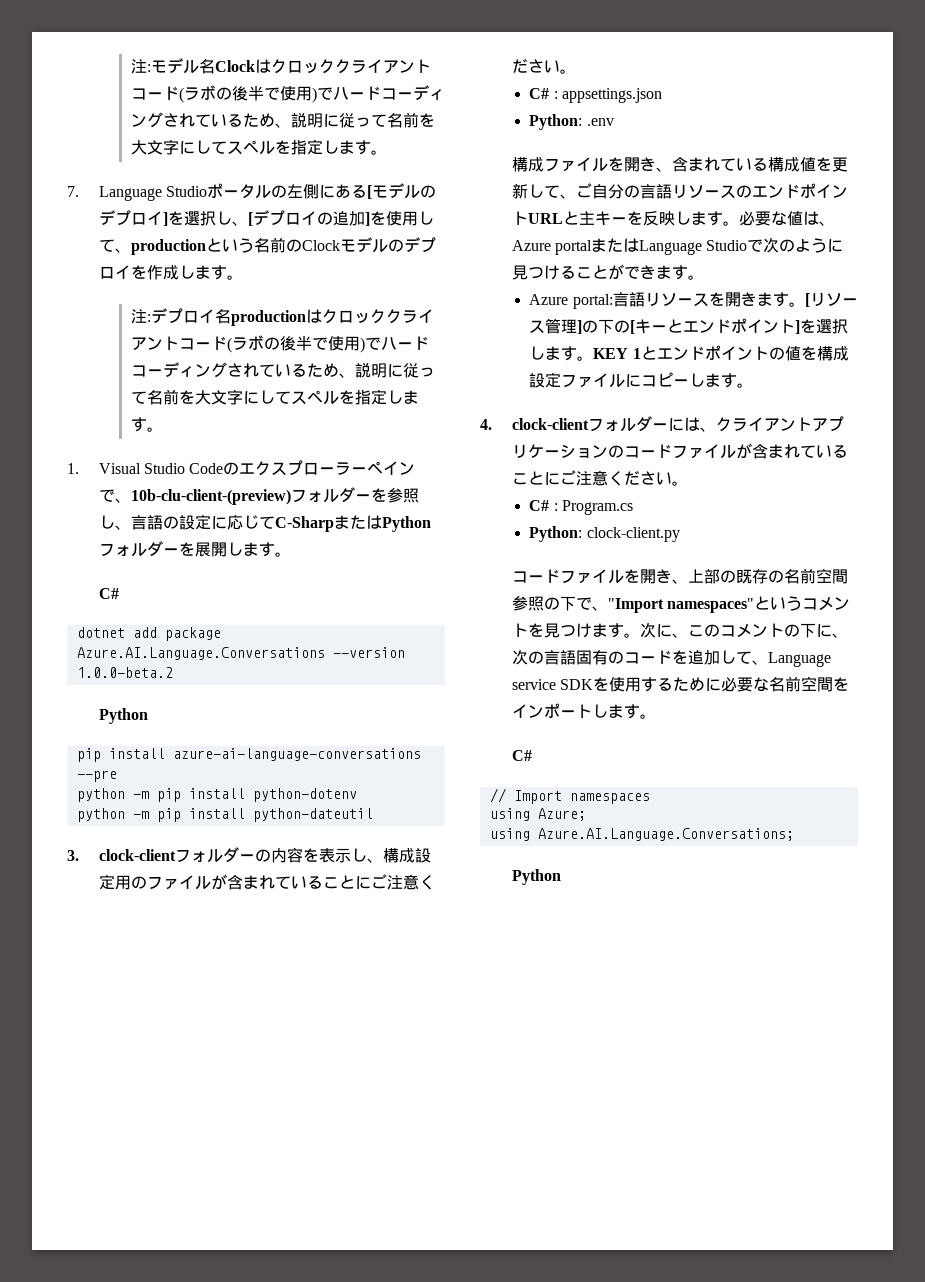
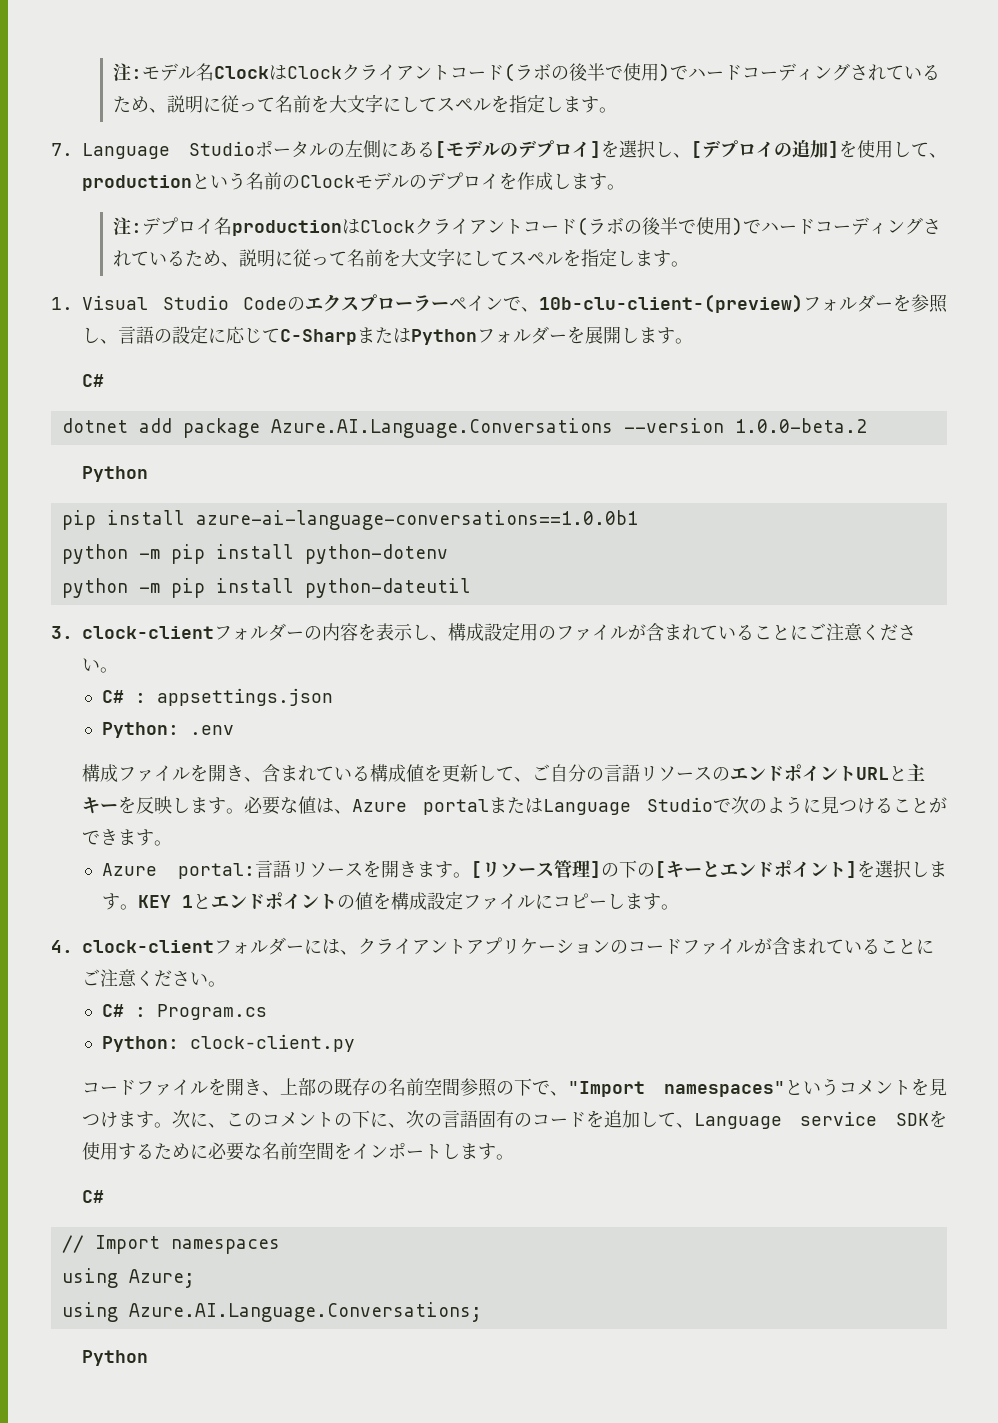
- 注:モデル名Clockはクロッククライアントコード(ラボの後半で使用)でハードコーディングされているため、説明に従って名前を大文字にしてスペルを指定します。
+ 注:モデル名ClockはClockクライアントコード(ラボの後半で使用)でハードコーディングされているため、説明に従って名前を大文字にしてスペルを指定します。
- 注:デプロイ名productionはクロッククライアントコード(ラボの後半で使用)でハードコーディングされているため、説明に従って名前を大文字にしてスペルを指定します。
+ 注:デプロイ名productionはClockクライアントコード(ラボの後半で使用)でハードコーディングされているため、説明に従って名前を大文字にしてスペルを指定します。
- pip install azure-ai-language-conversations --pre
+ pip install azure-ai-language-conversations==1.0.0b1

